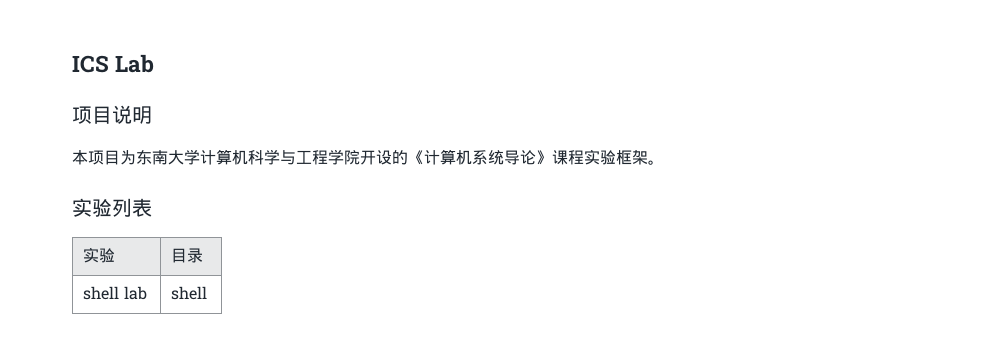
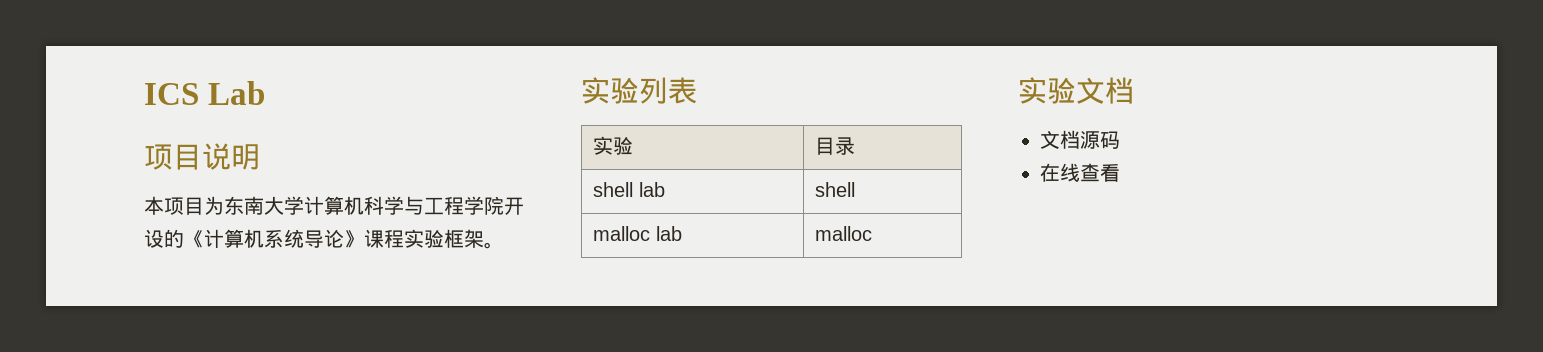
+ malloc lab | malloc
+ 实验文档
+ 文档源码
+ 在线查看

